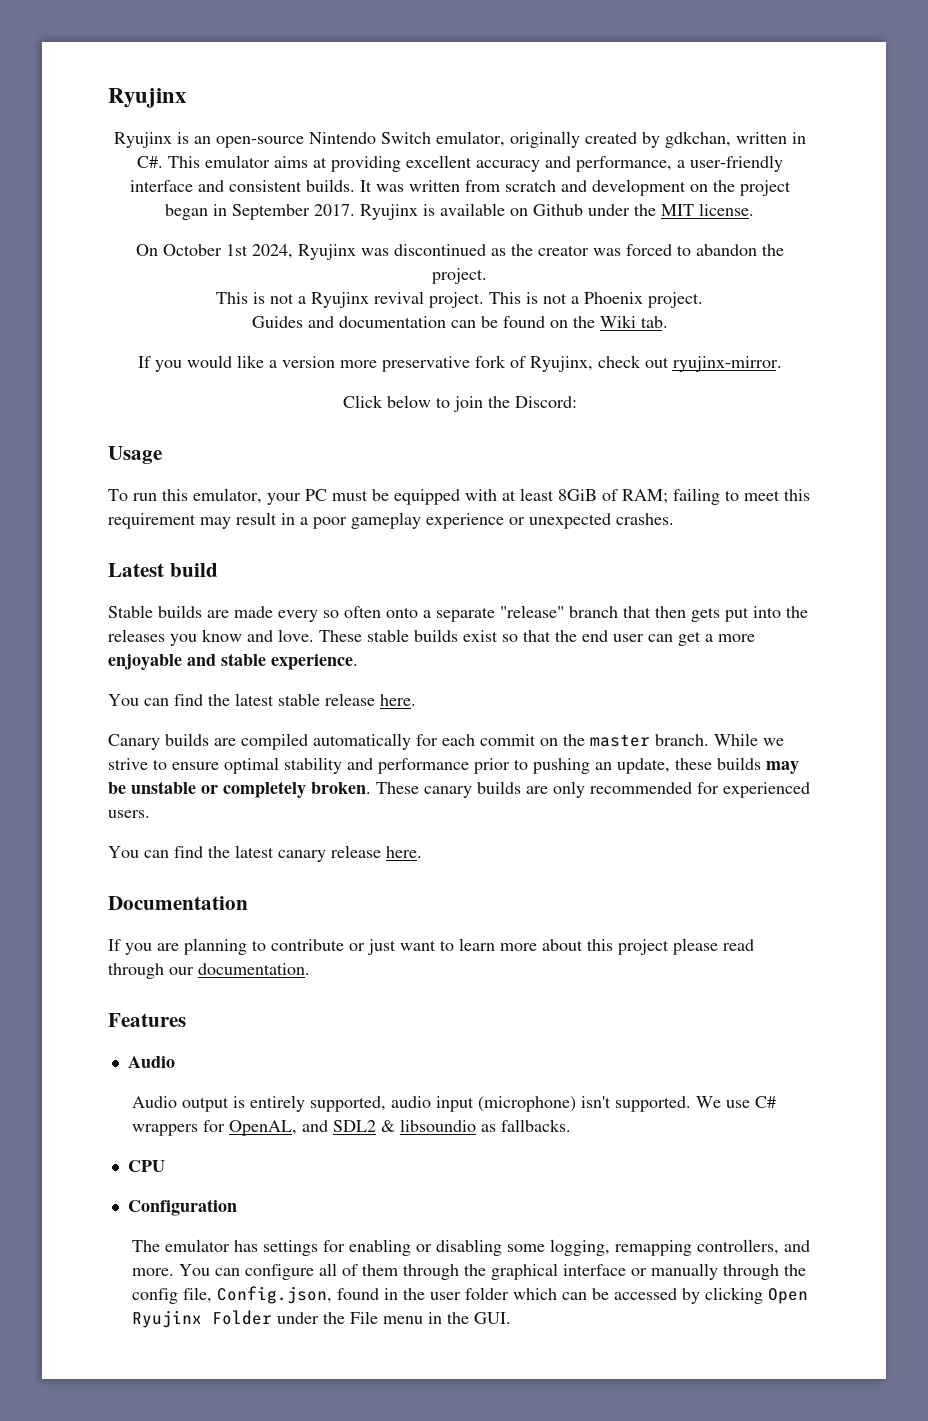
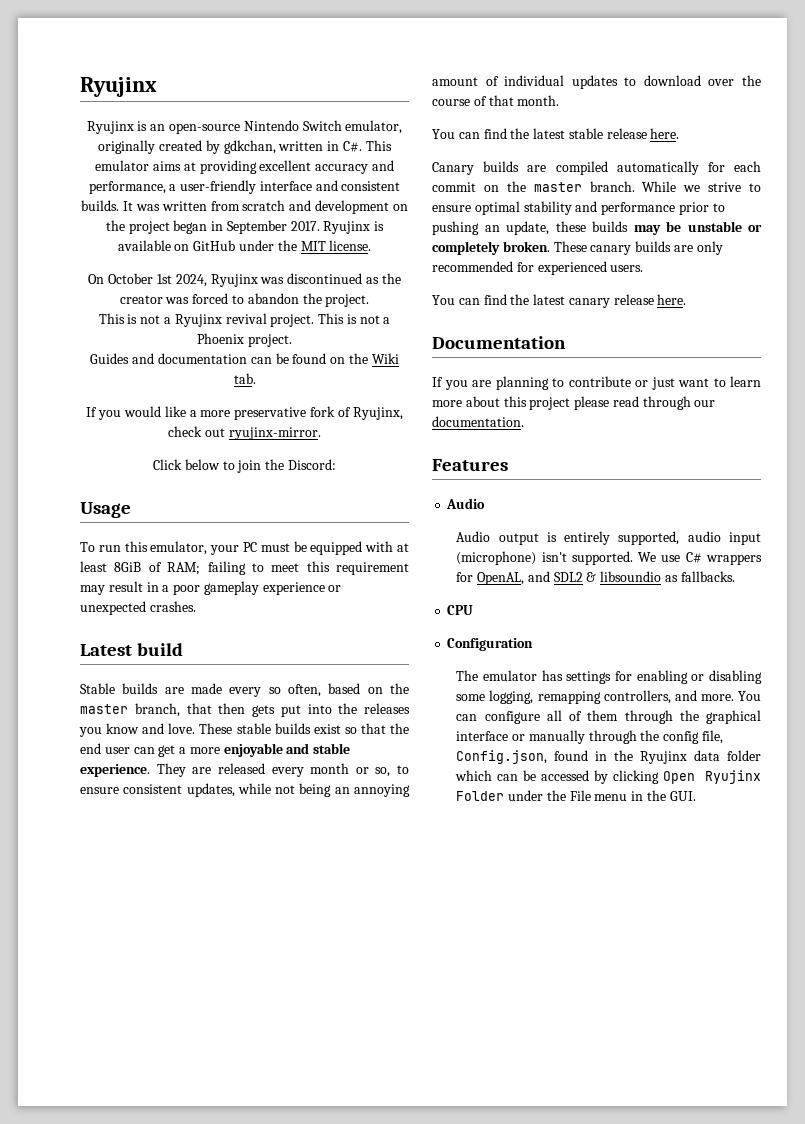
- Ryujinx is available on Github under the MIT license.
+ Ryujinx is available on GitHub under the MIT license.
- If you would like a version more preservative fork of Ryujinx, check out ryujinx-mirror.
+ If you would like a more preservative fork of Ryujinx, check out ryujinx-mirror.
- Stable builds are made every so often onto a separate "release" branch that then gets put into the releases you know and love.
+ Stable builds are made every so often, based on the master branch, that then gets put into the releases you know and love.
+ They are released every month or so, to ensure consistent updates, while not being an annoying amount of individual updates to download over the course of that month.
- You can configure all of them through the graphical interface or manually through the config file, Config.json, found in the user folder which can be accessed by clicking Open Ryujinx Folder under the File menu in the GUI.
+ You can configure all of them through the graphical interface or manually through the config file, Config.json, found in the Ryujinx data folder which can be accessed by clicking Open Ryujinx Folder under the File menu in the GUI.

